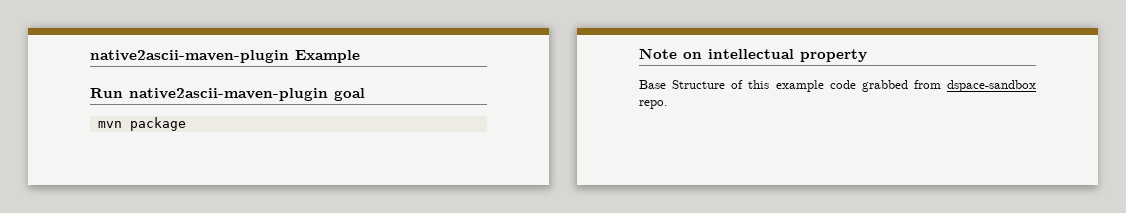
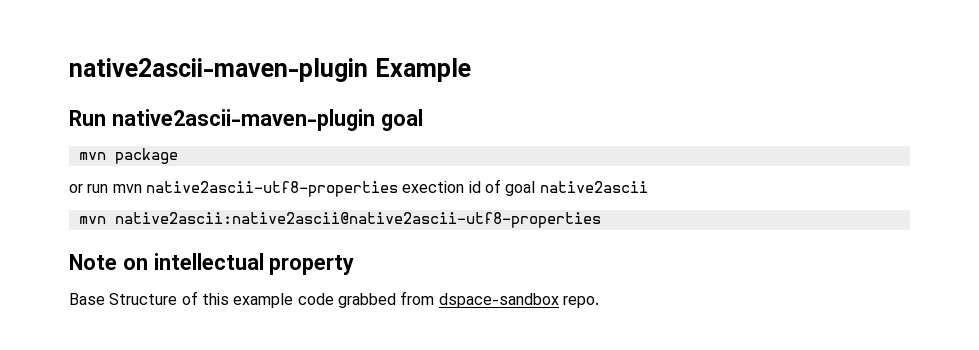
+ or run mvn native2ascii-utf8-properties exection id of goal native2ascii
+ mvn native2ascii:native2ascii@native2ascii-utf8-properties

